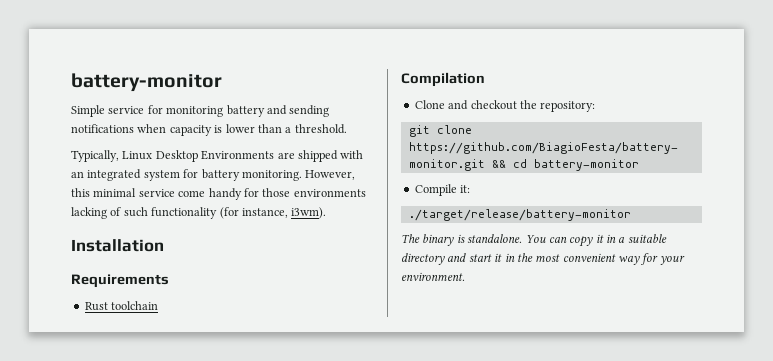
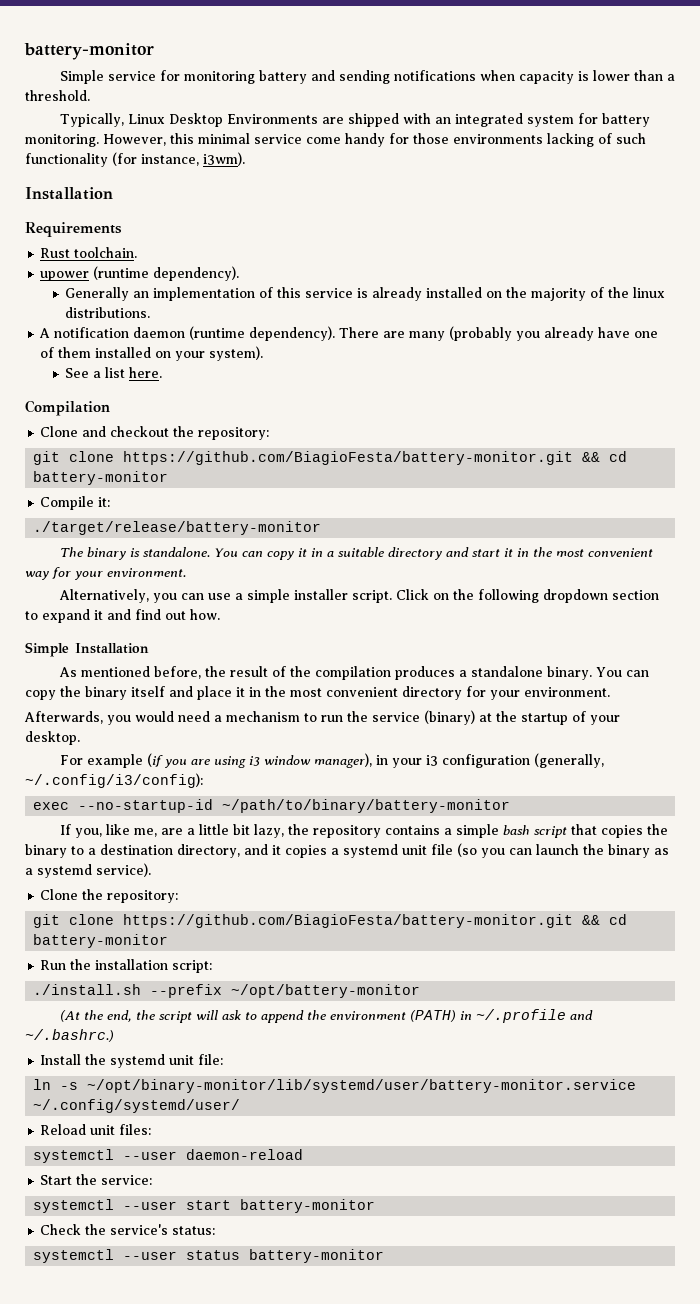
- Rust toolchain
+ Rust toolchain.
+ upower (runtime dependency).
+ Generally an implementation of this service is already installed on the majority of the linux distributions.
+ A notification daemon (runtime dependency). There are many (probably you already have one of them installed on your system).
+ See a list here.
+ Alternatively, you can use a simple installer script. Click on the following dropdown section to expand it and find out how.
+ Simple Installation
+ As mentioned before, the result of the compilation produces a standalone binary. You can copy the binary itself and place it in the most convenient directory for your environment.
+ Afterwards, you would need a mechanism to run the service (binary) at the startup of your desktop.
+ For example (if you are using i3 window manager), in your i3 configuration (generally, ~/.config/i3/config):
+ exec --no-startup-id ~/path/to/binary/battery-monitor
+ If you, like me, are a little bit lazy, the repository contains a simple bash script that copies the binary to a destination directory, and it copies a systemd unit file (so you can launch the binary as a systemd service).
+ Clone the repository:
+ git clone https://github.com/BiagioFesta/battery-monitor.git && cd battery-monitor
+ Run the installation script:
+ ./install.sh --prefix ~/opt/battery-monitor
+ (At the end, the script will ask to append the environment (PATH) in ~/.profile and ~/.bashrc.)
+ Install the systemd unit file:
+ ln -s ~/opt/binary-monitor/lib/systemd/user/battery-monitor.service ~/.config/systemd/user/
+ Reload unit files:
+ systemctl --user daemon-reload
+ Start the service:
+ systemctl --user start battery-monitor
+ Check the service's status:
+ systemctl --user status battery-monitor

